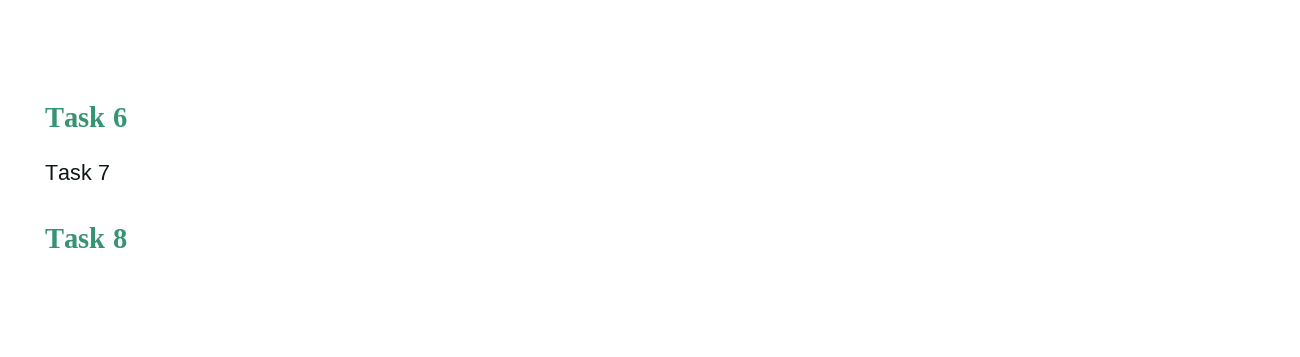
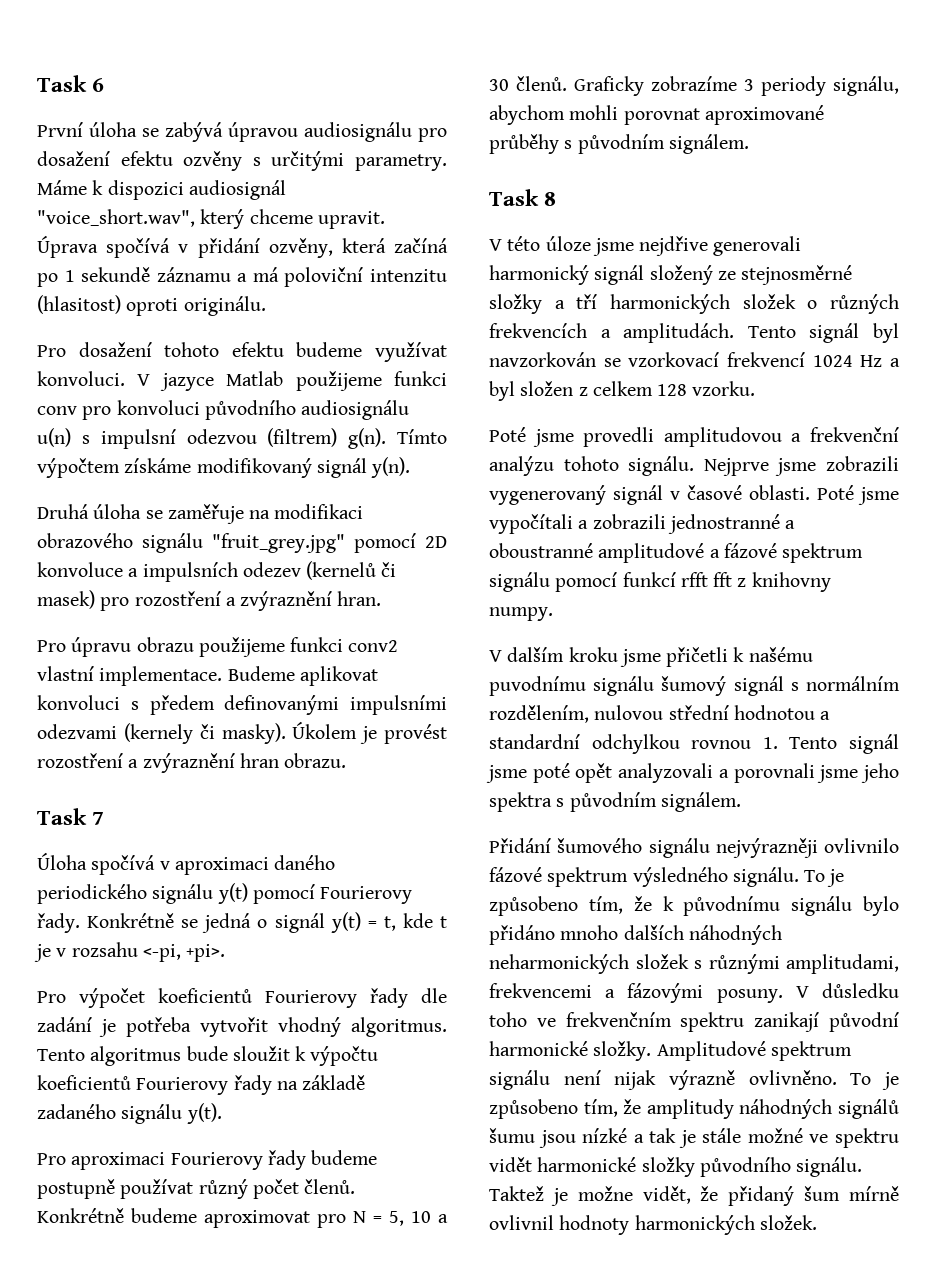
+ První úloha se zabývá úpravou audiosignálu pro dosažení efektu ozvěny s určitými parametry. Máme k dispozici audiosignál "voice_short.wav", který chceme upravit. Úprava spočívá v přidání ozvěny, která začíná po 1 sekundě záznamu a má poloviční intenzitu (hlasitost) oproti originálu.
+ Pro dosažení tohoto efektu budeme využívat konvoluci. V jazyce Matlab použijeme funkci conv pro konvoluci původního audiosignálu u(n) s impulsní odezvou (filtrem) g(n). Tímto výpočtem získáme modifikovaný signál y(n).
+ Druhá úloha se zaměřuje na modifikaci obrazového signálu "fruit_grey.jpg" pomocí 2D konvoluce a impulsních odezev (kernelů či masek) pro rozostření a zvýraznění hran.
+ Pro úpravu obrazu použijeme funkci conv2 vlastní implementace. Budeme aplikovat konvoluci s předem definovanými impulsními odezvami (kernely či masky). Úkolem je provést rozostření a zvýraznění hran obrazu.
  Task 7
+ Úloha spočívá v aproximaci daného periodického signálu y(t) pomocí Fourierovy řady. Konkrétně se jedná o signál y(t) = t, kde t je v rozsahu <-pi, +pi>.
+ Pro výpočet koeficientů Fourierovy řady dle zadání je potřeba vytvořit vhodný algoritmus. Tento algoritmus bude sloužit k výpočtu koeficientů Fourierovy řady na základě zadaného signálu y(t).
+ Pro aproximaci Fourierovy řady budeme postupně používat různý počet členů. Konkrétně budeme aproximovat pro N = 5, 10 a 30 členů. Graficky zobrazíme 3 periody signálu, abychom mohli porovnat aproximované průběhy s původním signálem.
  Task 8
+ V této úloze jsme nejdřive generovali harmonický signál složený ze stejnosměrné složky a tří harmonických složek o různých frekvencích a amplitudách. Tento signál byl navzorkován se vzorkovací frekvencí 1024 Hz a byl složen z celkem 128 vzorku.
+ Poté jsme provedli amplitudovou a frekvenční analýzu tohoto signálu. Nejprve jsme zobrazili vygenerovaný signál v časové oblasti. Poté jsme vypočítali a zobrazili jednostranné a oboustranné amplitudové a fázové spektrum signálu pomocí funkcí rfft fft z knihovny numpy.
+ V dalším kroku jsme přičetli k našému puvodnímu signálu šumový signál s normálním rozdělením, nulovou střední hodnotou a standardní odchylkou rovnou 1. Tento signál jsme poté opět analyzovali a porovnali jsme jeho spektra s původním signálem.
+ Přidání šumového signálu nejvýrazněji ovlivnilo fázové spektrum výsledného signálu. To je způsobeno tím, že k původnímu signálu bylo přidáno mnoho dalších náhodných neharmonických složek s různými amplitudami, frekvencemi a fázovými posuny. V důsledku toho ve frekvenčním spektru zanikají původní harmonické složky. Amplitudové spektrum signálu není nijak výrazně ovlivněno. To je způsobeno tím, že amplitudy náhodných signálů šumu jsou nízké a tak je stále možné ve spektru vidět harmonické složky původního signálu. Taktež je možne vidět, že přidaný šum mírně ovlivnil hodnoty harmonických složek.

